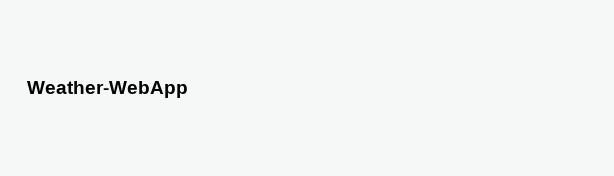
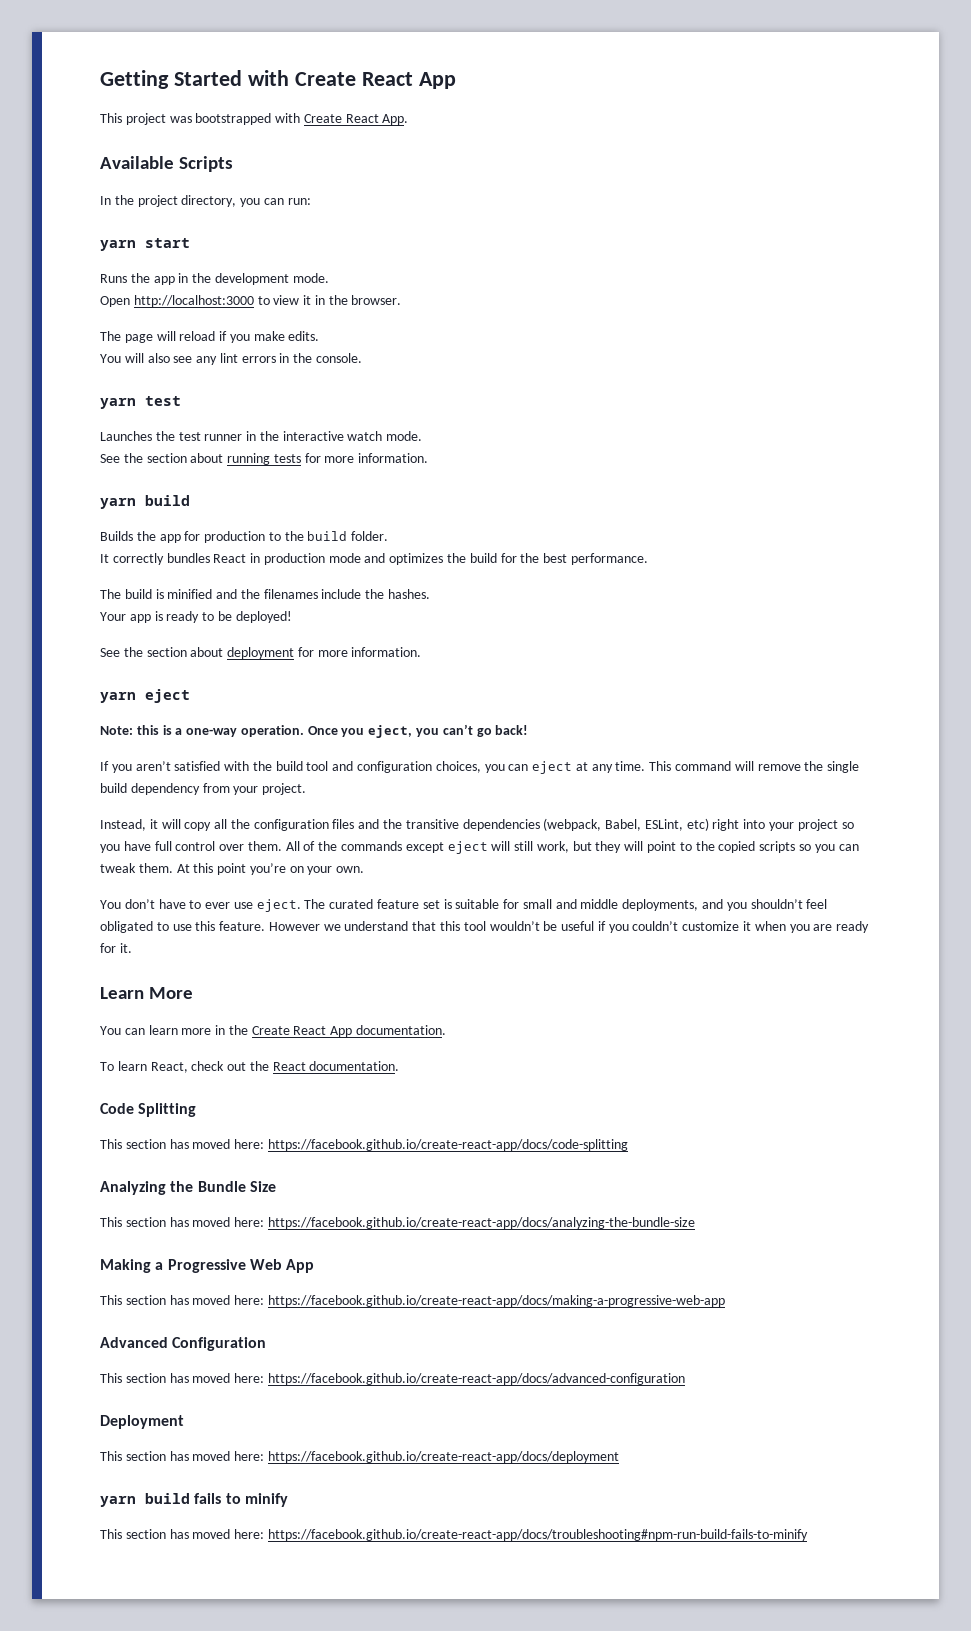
- Weather-WebApp
+ Getting Started with Create React App
+ This project was bootstrapped with Create React App.
+ Available Scripts
+ In the project directory, you can run:
+ yarn start
+ Runs the app in the development mode.
+ Open http://localhost:3000 to view it in the browser.
+ The page will reload if you make edits.
+ You will also see any lint errors in the console.
+ yarn test
+ Launches the test runner in the interactive watch mode.
+ See the section about running tests for more information.
+ yarn build
+ Builds the app for production to the build folder.
+ It correctly bundles React in production mode and optimizes the build for the best performance.
+ The build is minified and the filenames include the hashes.
+ Your app is ready to be deployed!
+ See the section about deployment for more information.
+ yarn eject
+ Note: this is a one-way operation. Once you eject, you can’t go back!
+ If you aren’t satisfied with the build tool and configuration choices, you can eject at any time. This command will remove the single build dependency from your project.
+ Instead, it will copy all the configuration files and the transitive dependencies (webpack, Babel, ESLint, etc) right into your project so you have full control over them. All of the commands except eject will still work, but they will point to the copied scripts so you can tweak them. At this point you’re on your own.
+ You don’t have to ever use eject. The curated feature set is suitable for small and middle deployments, and you shouldn’t feel obligated to use this feature. However we understand that this tool wouldn’t be useful if you couldn’t customize it when you are ready for it.
+ Learn More
+ You can learn more in the Create React App documentation.
+ To learn React, check out the React documentation.
+ Code Splitting
+ This section has moved here: https://facebook.github.io/create-react-app/docs/code-splitting
+ Analyzing the Bundle Size
+ This section has moved here: https://facebook.github.io/create-react-app/docs/analyzing-the-bundle-size
+ Making a Progressive Web App
+ This section has moved here: https://facebook.github.io/create-react-app/docs/making-a-progressive-web-app
+ Advanced Configuration
+ This section has moved here: https://facebook.github.io/create-react-app/docs/advanced-configuration
+ Deployment
+ This section has moved here: https://facebook.github.io/create-react-app/docs/deployment
+ yarn build fails to minify
+ This section has moved here: https://facebook.github.io/create-react-app/docs/troubleshooting#npm-run-build-fails-to-minify

